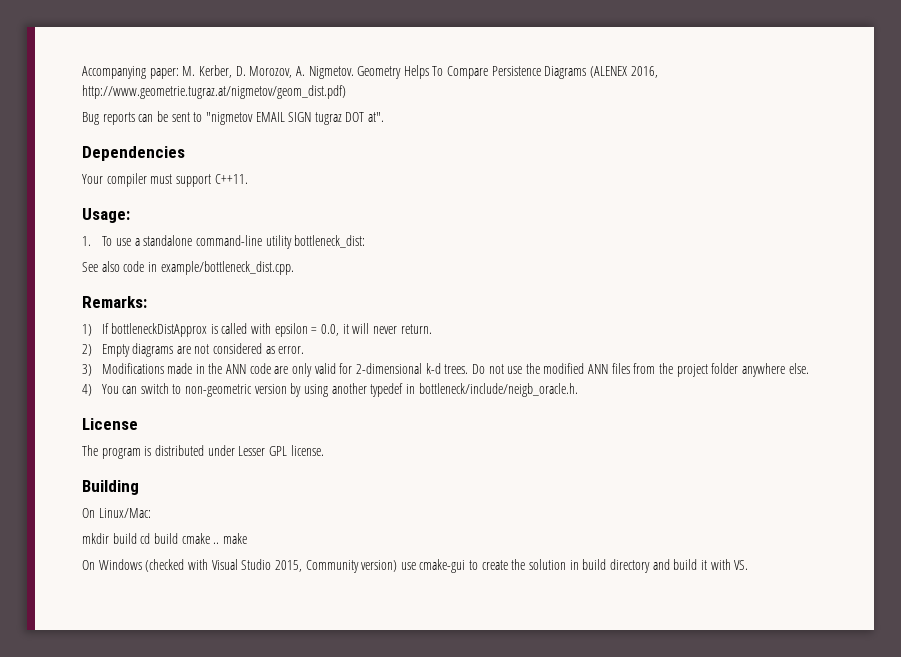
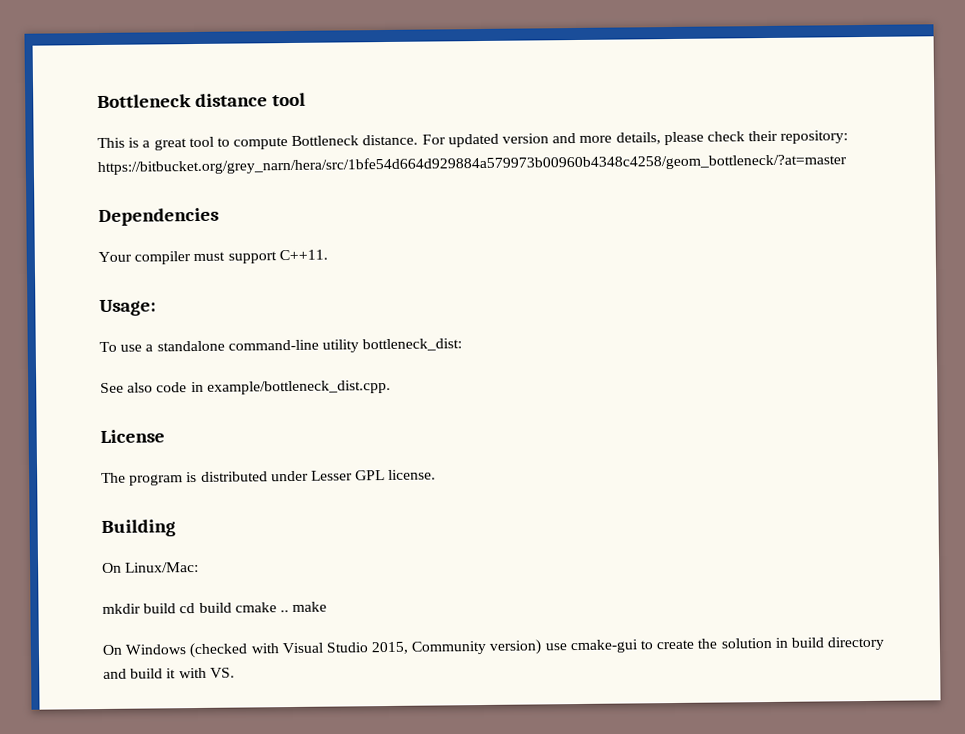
- Accompanying paper: M. Kerber, D. Morozov, A. Nigmetov. Geometry Helps To Compare Persistence Diagrams (ALENEX 2016, http://www.geometrie.tugraz.at/nigmetov/geom_dist.pdf)
- Bug reports can be sent to "nigmetov EMAIL SIGN tugraz DOT at".
+ Bottleneck distance tool
+ This is a great tool to compute Bottleneck distance. For updated version and more details, please check their repository: https://bitbucket.org/grey_narn/hera/src/1bfe54d664d929884a579973b00960b4348c4258/geom_bottleneck/?at=master
- 1. To use a standalone command-line utility bottleneck_dist:
+ To use a standalone command-line utility bottleneck_dist:
- Remarks:
- 1) If bottleneckDistApprox is called with epsilon = 0.0, it will never return.
- 2) Empty diagrams are not considered as error.
- 3) Modifications made in the ANN code are only valid for 2-dimensional k-d trees. Do not use the modified ANN files from the project folder anywhere else.
- 4) You can switch to non-geometric version by using another typedef in bottleneck/include/neigb_oracle.h.

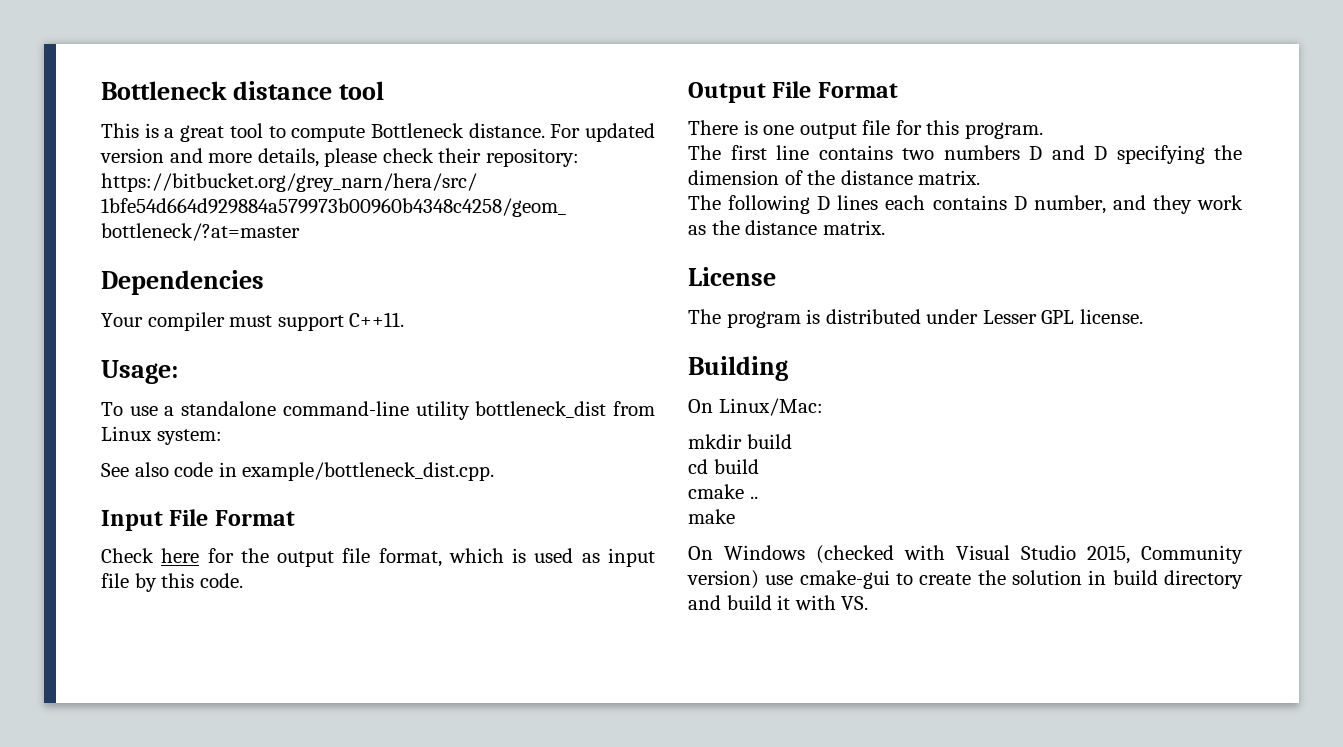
- To use a standalone command-line utility bottleneck_dist:
+ To use a standalone command-line utility bottleneck_dist from Linux system:
+ Input File Format
+ Check here for the output file format, which is used as input file by this code.
+ Output File Format
+ There is one output file for this program.
+ The first line contains two numbers D and D specifying the dimension of the distance matrix.
+ The following D lines each contains D number, and they work as the distance matrix.
- mkdir build cd build cmake .. make
+ mkdir build
+ cd build
+ cmake ..
+ make

